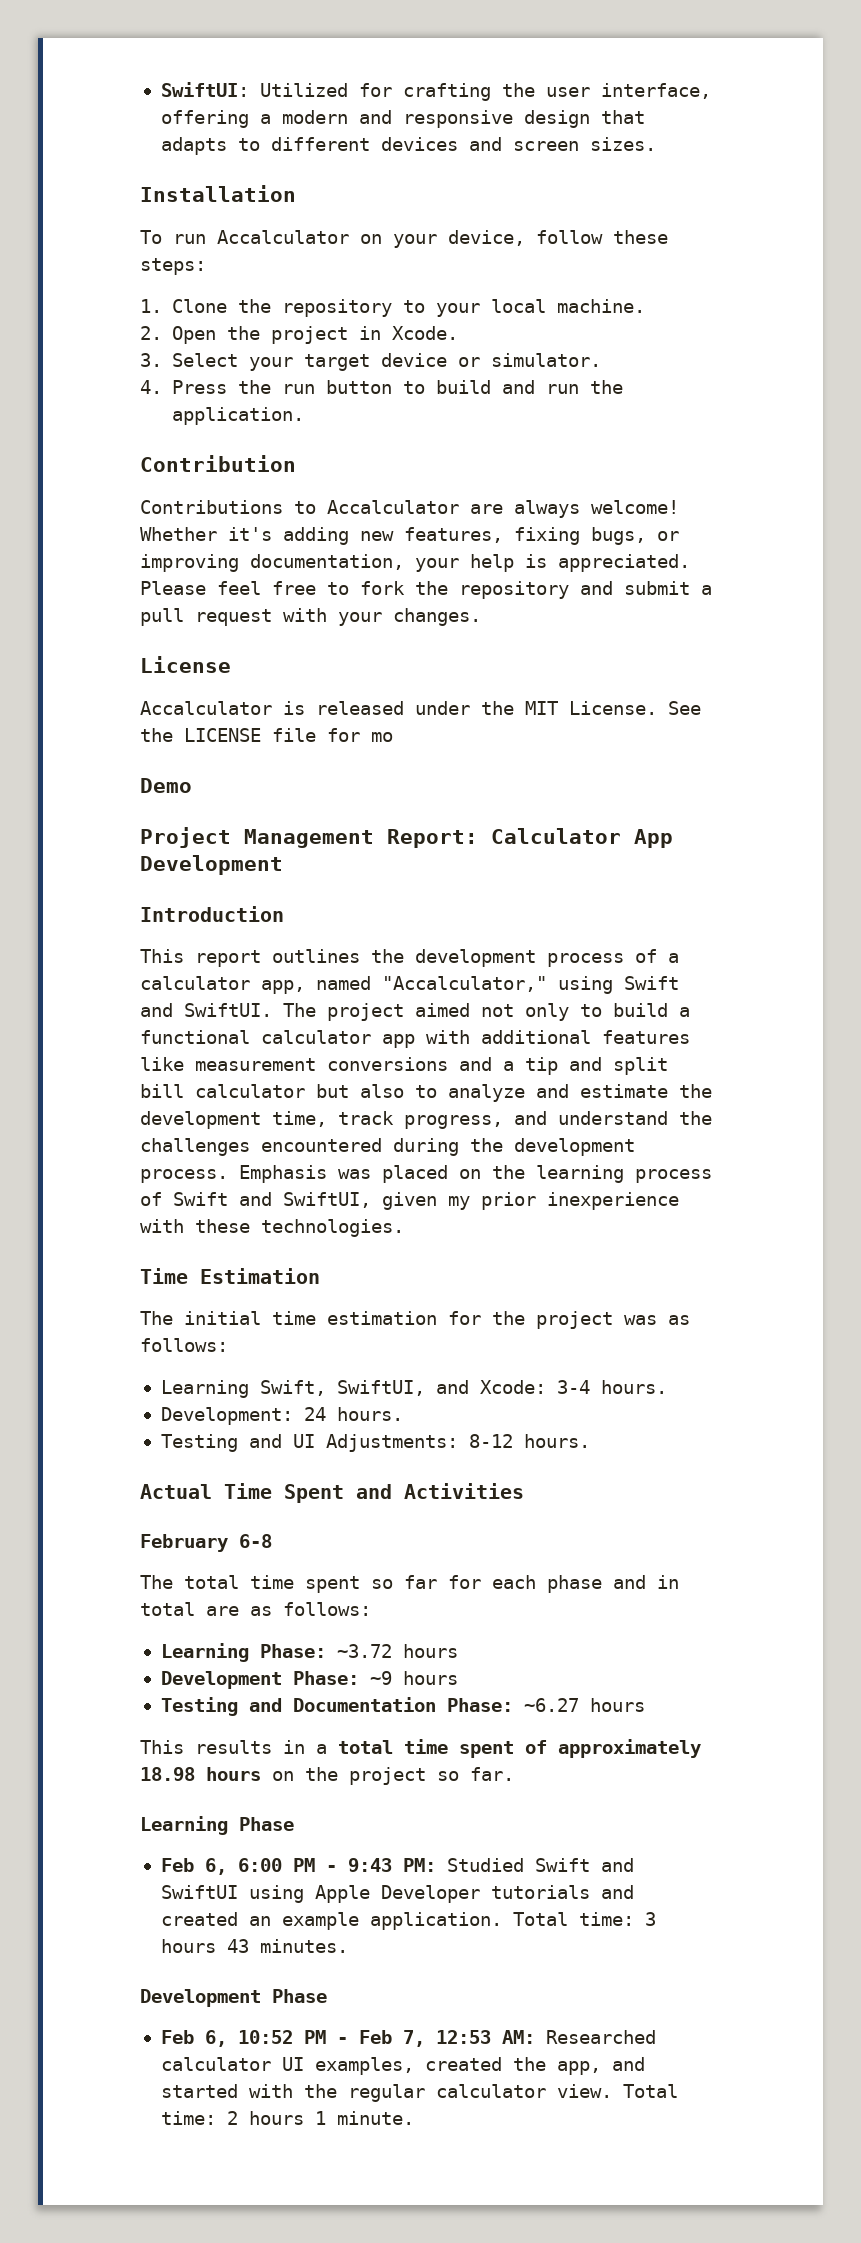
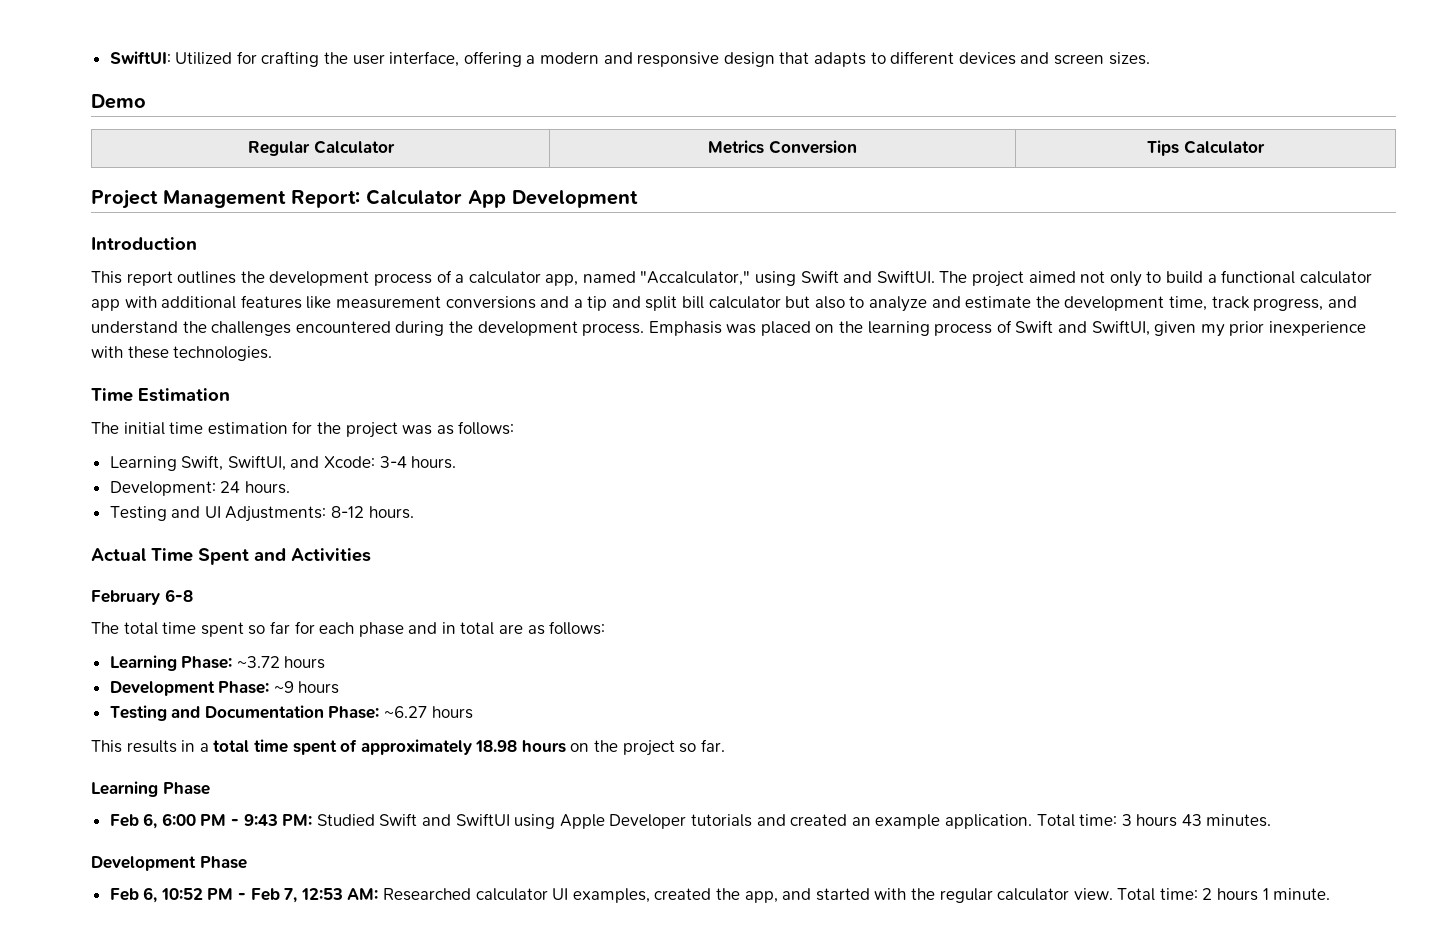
- Installation
- To run Accalculator on your device, follow these steps:
- 1. Clone the repository to your local machine.
- 2. Open the project in Xcode.
- 3. Select your target device or simulator.
- 4. Press the run button to build and run the application.
- Contribution
- Contributions to Accalculator are always welcome! Whether it's adding new features, fixing bugs, or improving documentation, your help is appreciated. Please feel free to fork the repository and submit a pull request with your changes.
- License
- Accalculator is released under the MIT License. See the LICENSE file for mo
  Demo
+ Regular Calculator | Metrics Conversion | Tips Calculator

